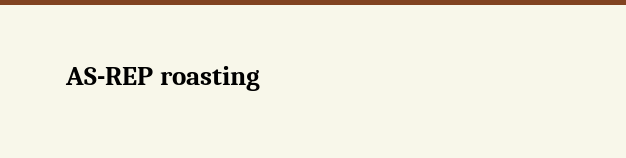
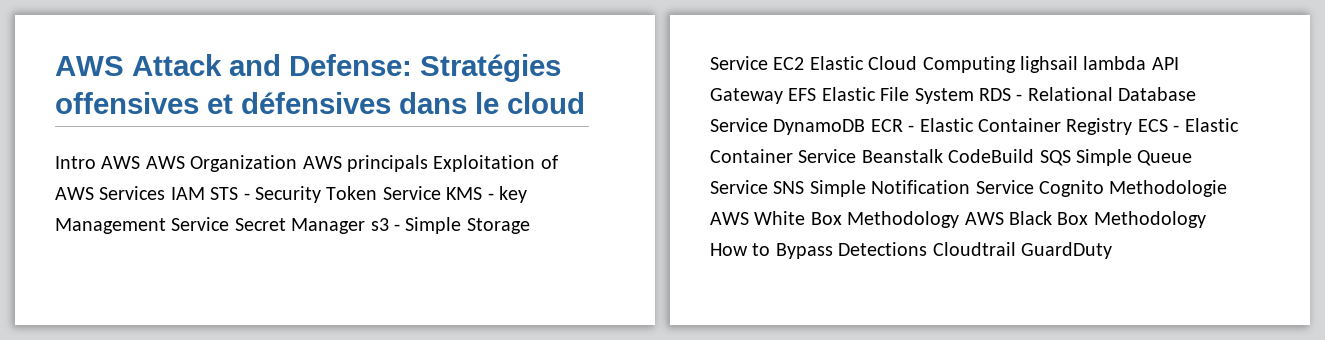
- AS-REP roasting
+ AWS Attack and Defense: Stratégies offensives et défensives dans le cloud
+ Intro AWS AWS Organization AWS principals Exploitation of AWS Services IAM STS - Security Token Service KMS - key Management Service Secret Manager s3 - Simple Storage Service EC2 Elastic Cloud Computing lighsail lambda API Gateway EFS Elastic File System RDS - Relational Database Service DynamoDB ECR - Elastic Container Registry ECS - Elastic Container Service Beanstalk CodeBuild SQS Simple Queue Service SNS Simple Notification Service Cognito Methodologie AWS White Box Methodology AWS Black Box Methodology How to Bypass Detections Cloudtrail GuardDuty

